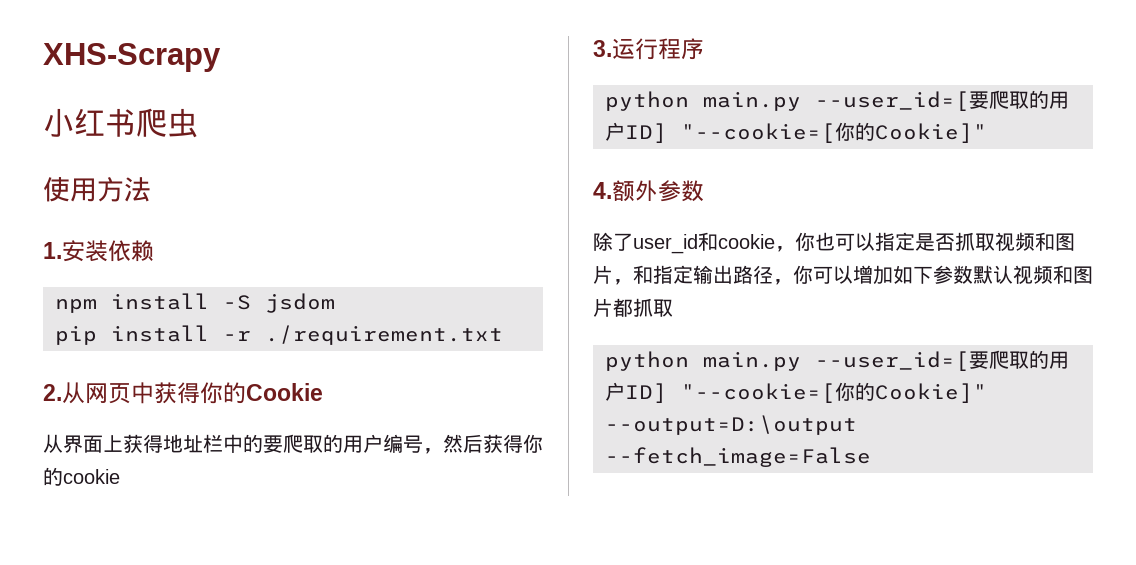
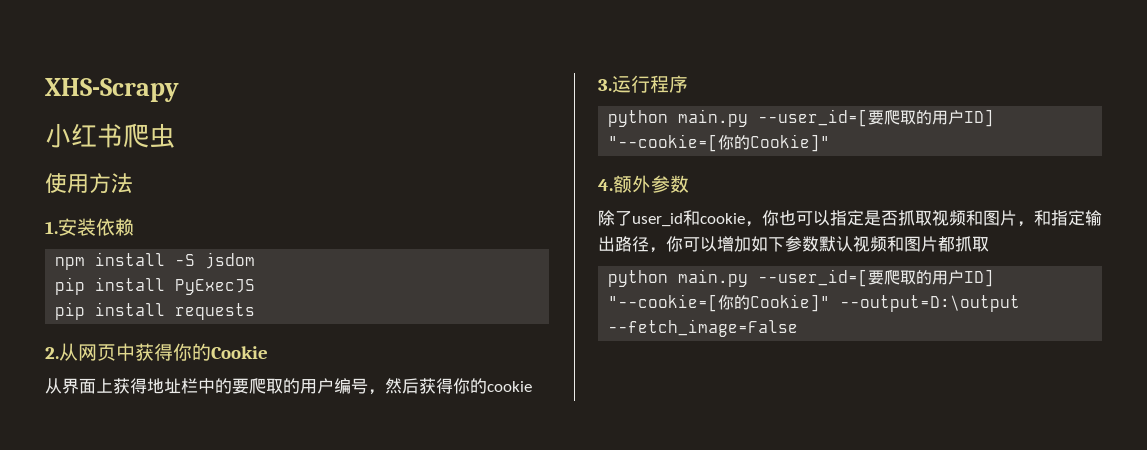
- pip install -r ./requirement.txt
+ pip install PyExecJS
+ pip install requests

